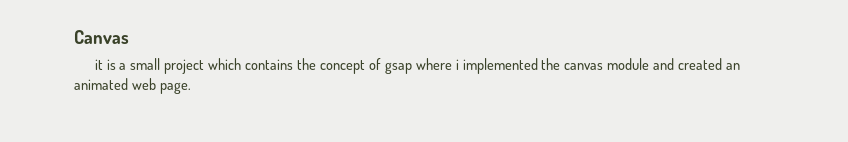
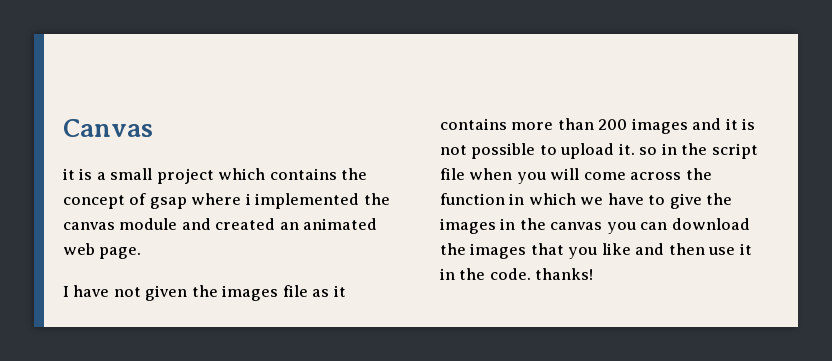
+ I have not given the images file as it contains more than 200 images and it is not possible to upload it. so in the script file when you will come across the function in which we have to give the images in the canvas you can download the images that you like and then use it in the code. thanks!

